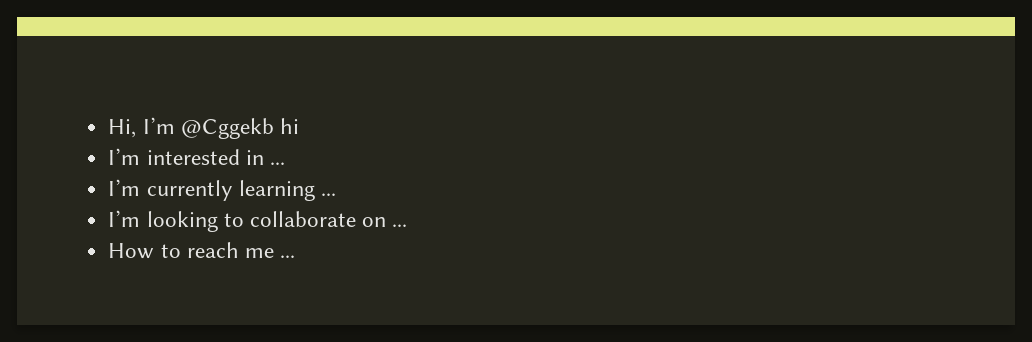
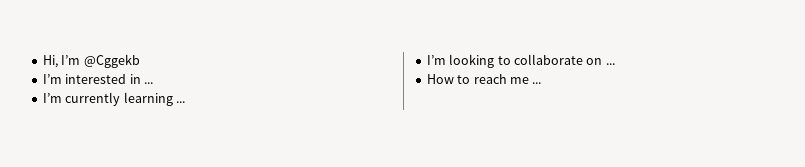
- Hi, I’m @Cggekb hi
+ Hi, I’m @Cggekb

